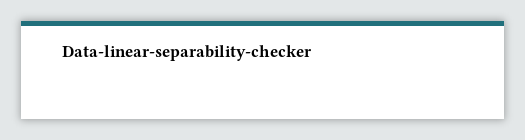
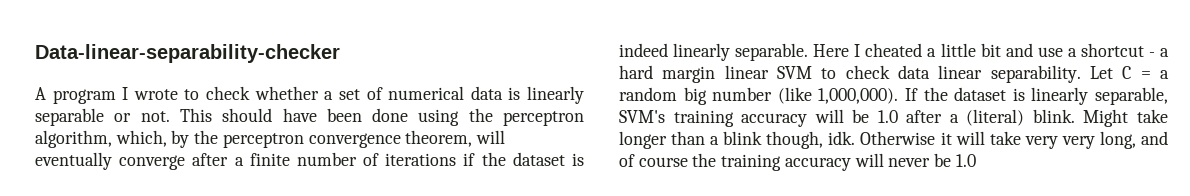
+ A program I wrote to check whether a set of numerical data is linearly separable or not. This should have been done using the perceptron algorithm, which, by the perceptron convergence theorem, will eventually converge after a finite number of iterations if the dataset is indeed linearly separable. Here I cheated a little bit and use a shortcut - a hard margin linear SVM to check data linear separability. Let C = a random big number (like 1,000,000). If the dataset is linearly separable, SVM's training accuracy will be 1.0 after a (literal) blink. Might take longer than a blink though, idk. Otherwise it will take very very long, and of course the training accuracy will never be 1.0

